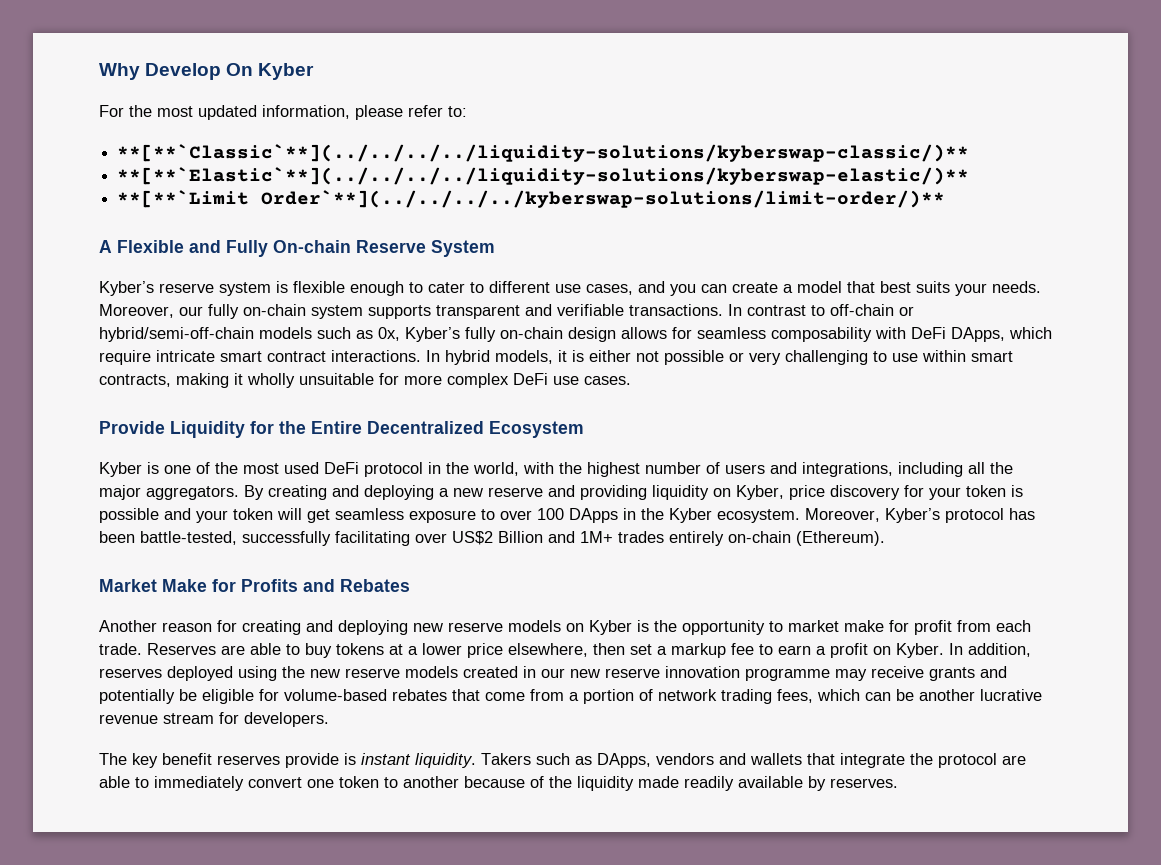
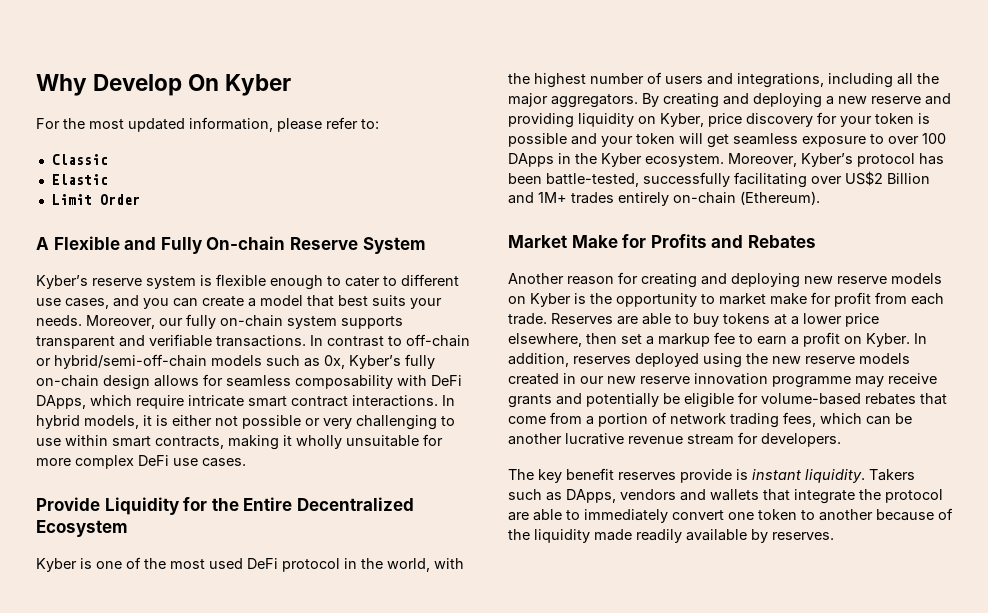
- **[**`Classic`**](../../../../liquidity-solutions/kyberswap-classic/)**
- **[**`Elastic`**](../../../../liquidity-solutions/kyberswap-elastic/)**
- **[**`Limit Order`**](../../../../kyberswap-solutions/limit-order/)**
+ Classic
+ Elastic
+ Limit Order

